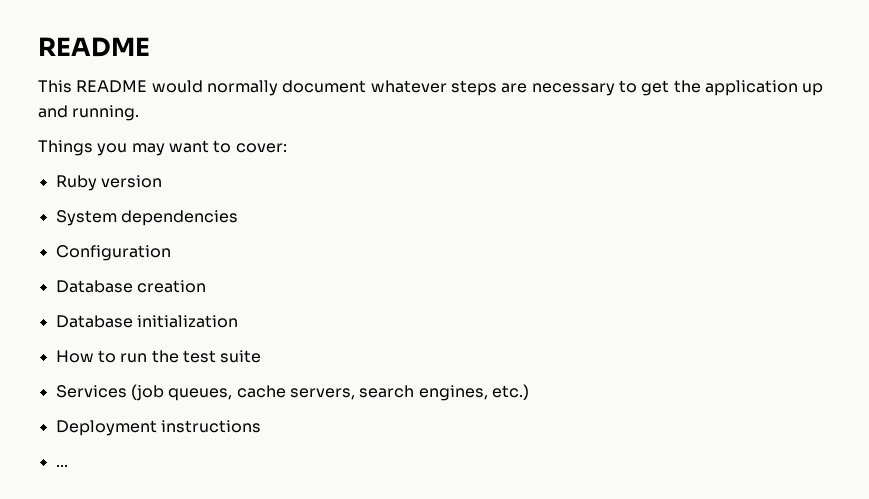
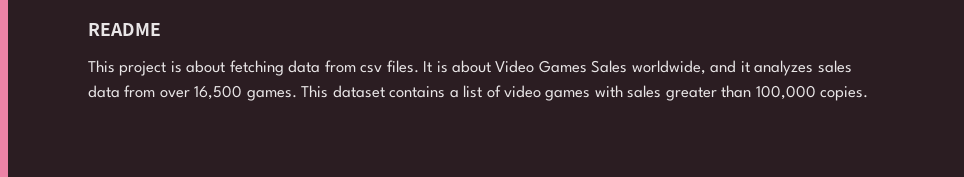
- This README would normally document whatever steps are necessary to get the application up and running.
- Things you may want to cover:
- Ruby version
- System dependencies
- Configuration
- Database creation
- Database initialization
- How to run the test suite
- Services (job queues, cache servers, search engines, etc.)
- Deployment instructions
- ...
+ This project is about fetching data from csv files. It is about Video Games Sales worldwide, and it analyzes sales data from over 16,500 games. This dataset contains a list of video games with sales greater than 100,000 copies.

